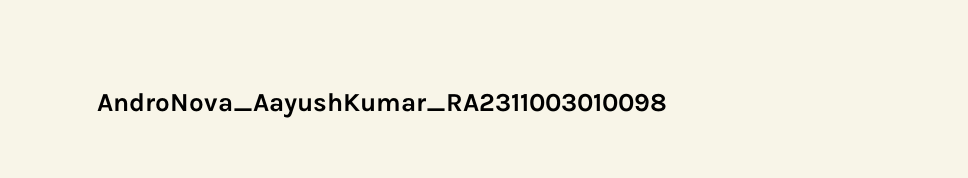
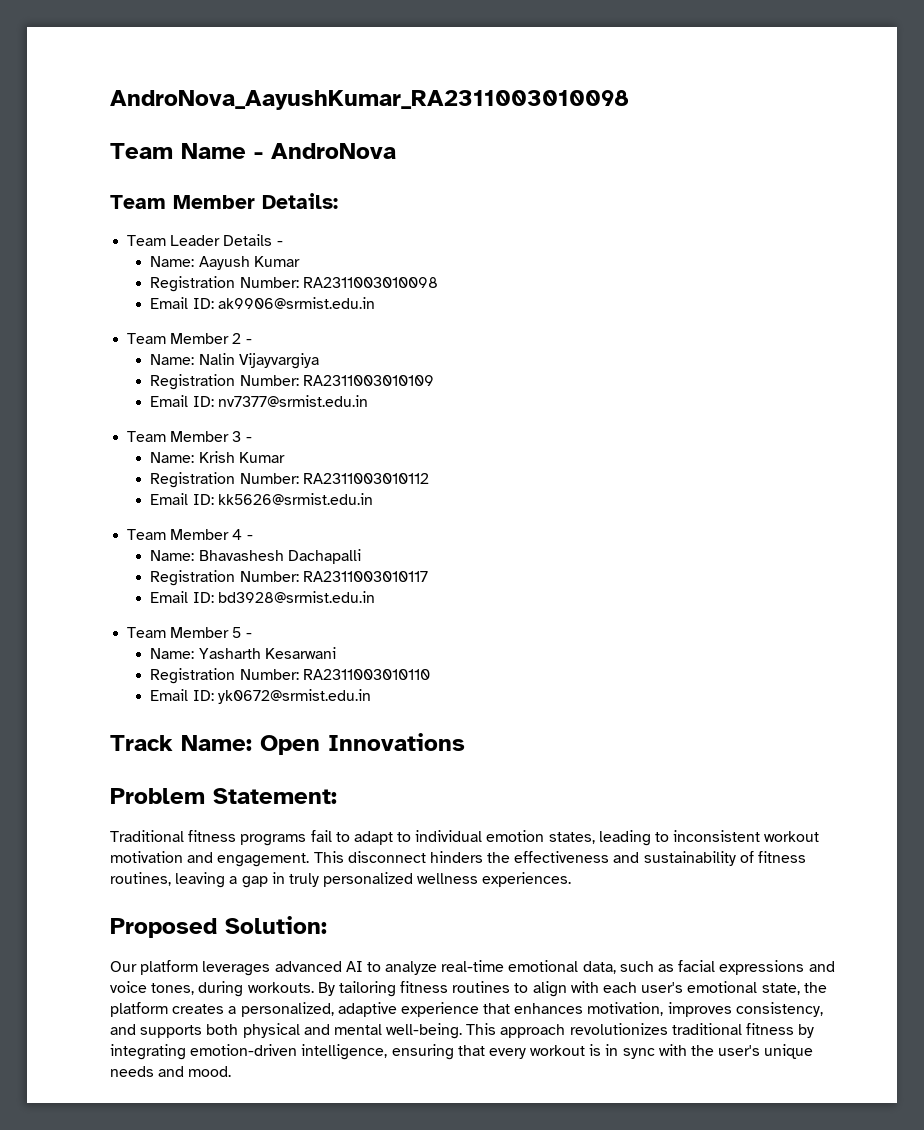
+ Team Name - AndroNova
+ Team Member Details:
+ Team Leader Details -
+ Name: Aayush Kumar
+ Registration Number: RA2311003010098
+ Email ID: ak9906@srmist.edu.in
+ Team Member 2 -
+ Name: Nalin Vijayvargiya
+ Registration Number: RA2311003010109
+ Email ID: nv7377@srmist.edu.in
+ Team Member 3 -
+ Name: Krish Kumar
+ Registration Number: RA2311003010112
+ Email ID: kk5626@srmist.edu.in
+ Team Member 4 -
+ Name: Bhavashesh Dachapalli
+ Registration Number: RA2311003010117
+ Email ID: bd3928@srmist.edu.in
+ Team Member 5 -
+ Name: Yasharth Kesarwani
+ Registration Number: RA2311003010110
+ Email ID: yk0672@srmist.edu.in
+ Track Name: Open Innovations
+ Problem Statement:
+ Traditional fitness programs fail to adapt to individual emotion states, leading to inconsistent workout motivation and engagement. This disconnect hinders the effectiveness and sustainability of fitness routines, leaving a gap in truly personalized wellness experiences.
+ Proposed Solution:
+ Our platform leverages advanced AI to analyze real-time emotional data, such as facial expressions and voice tones, during workouts. By tailoring fitness routines to align with each user's emotional state, the platform creates a personalized, adaptive experience that enhances motivation, improves consistency, and supports both physical and mental well-being. This approach revolutionizes traditional fitness by integrating emotion-driven intelligence, ensuring that every workout is in sync with the user's unique needs and mood.

